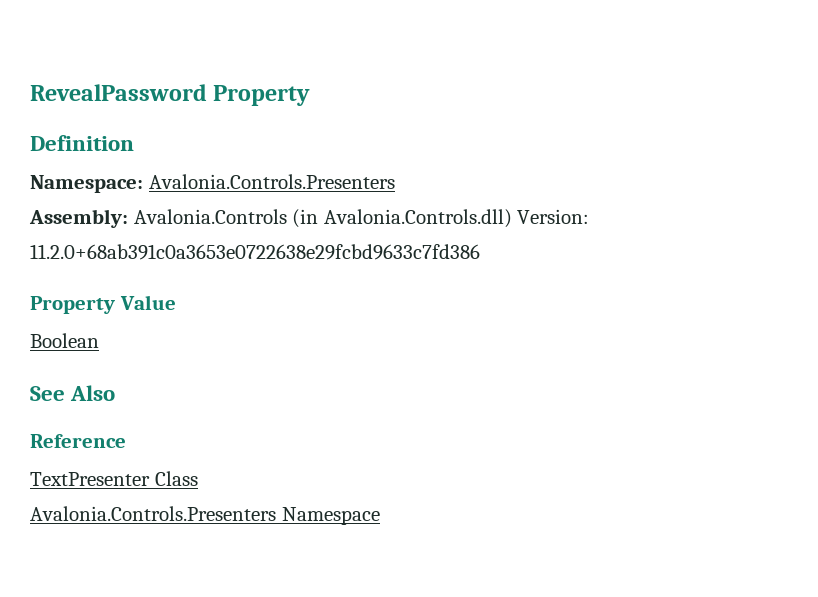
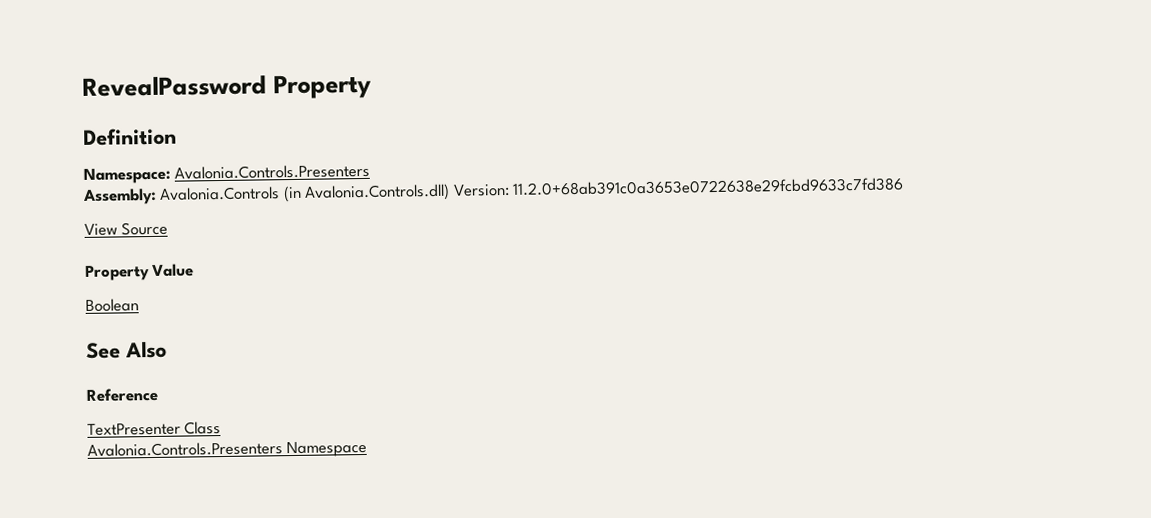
+ View Source

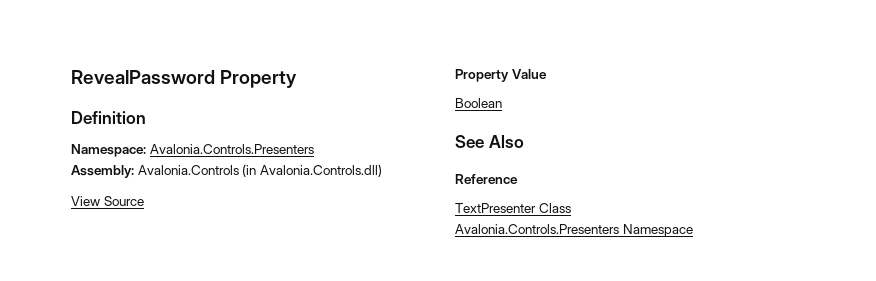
- Assembly: Avalonia.Controls (in Avalonia.Controls.dll) Version: 11.2.0+68ab391c0a3653e0722638e29fcbd9633c7fd386
+ Assembly: Avalonia.Controls (in Avalonia.Controls.dll)

